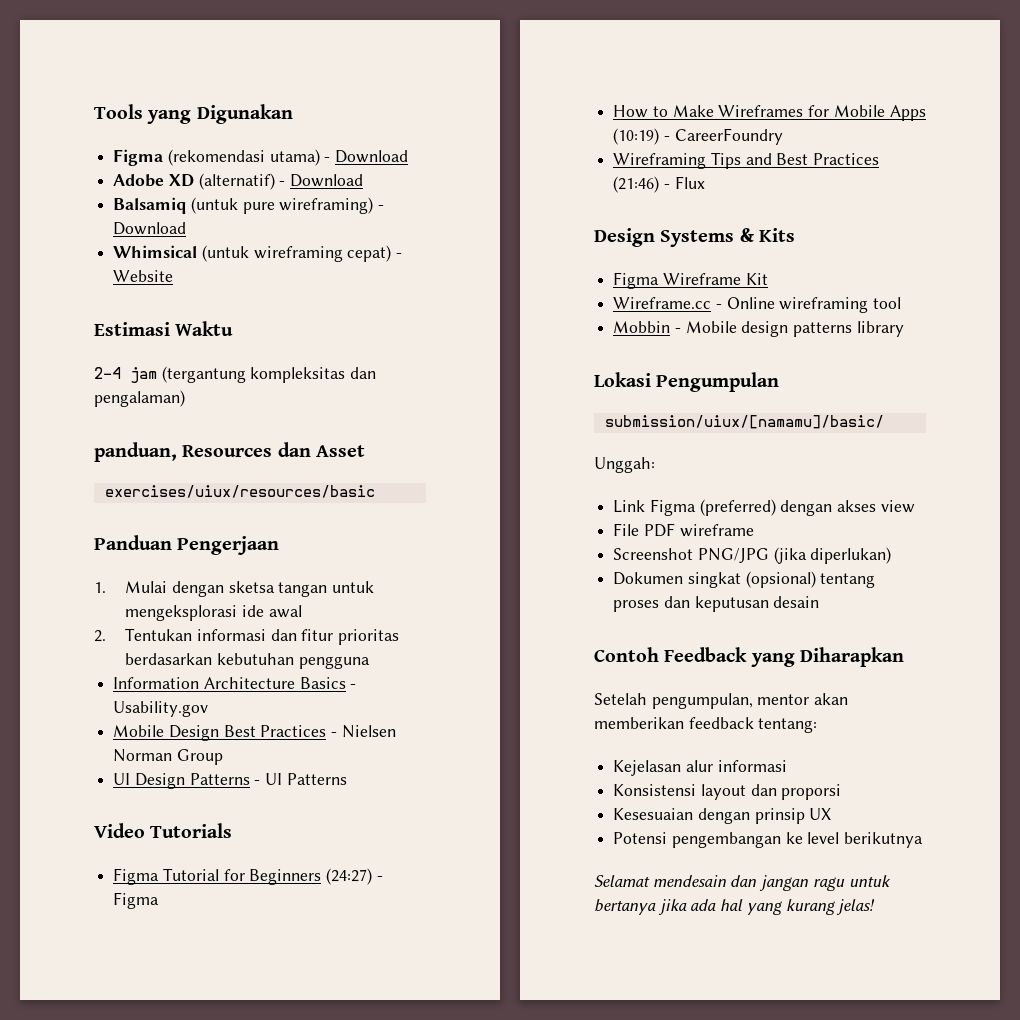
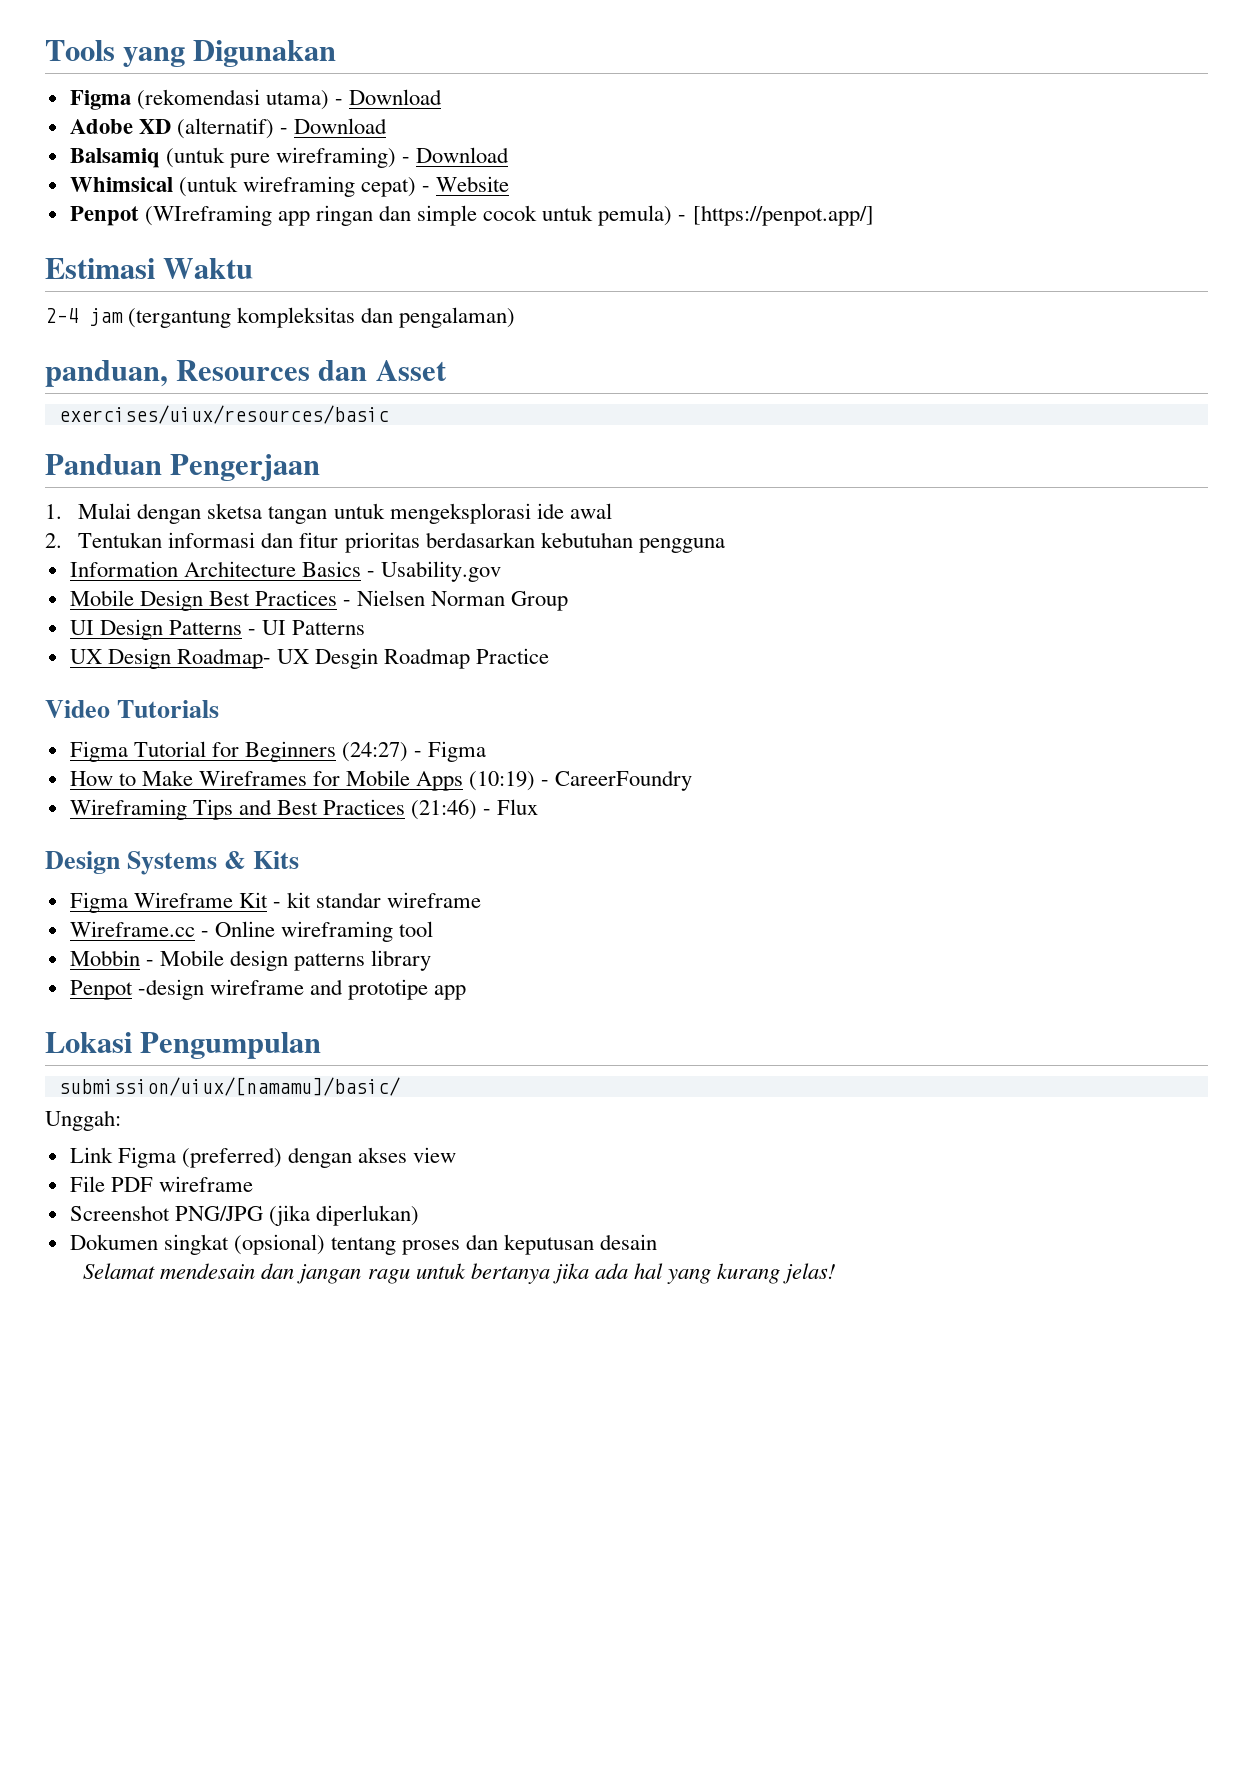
+ Penpot (WIreframing app ringan dan simple cocok untuk pemula) - [https://penpot.app/]
+ UX Design Roadmap- UX Desgin Roadmap Practice
- Figma Wireframe Kit
+ Figma Wireframe Kit - kit standar wireframe
+ Penpot -design wireframe and prototipe app
- Contoh Feedback yang Diharapkan
- Setelah pengumpulan, mentor akan memberikan feedback tentang:
- Kejelasan alur informasi
- Konsistensi layout dan proporsi
- Kesesuaian dengan prinsip UX
- Potensi pengembangan ke level berikutnya

